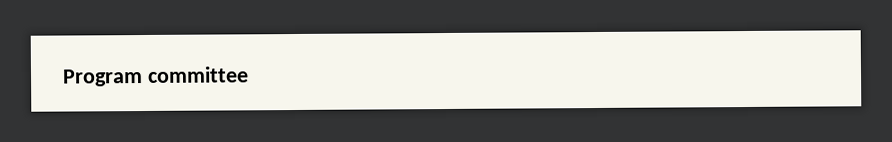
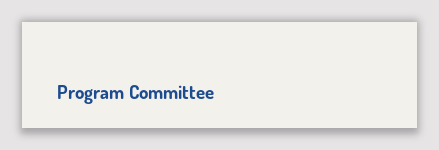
- Program committee
+ Program Committee

